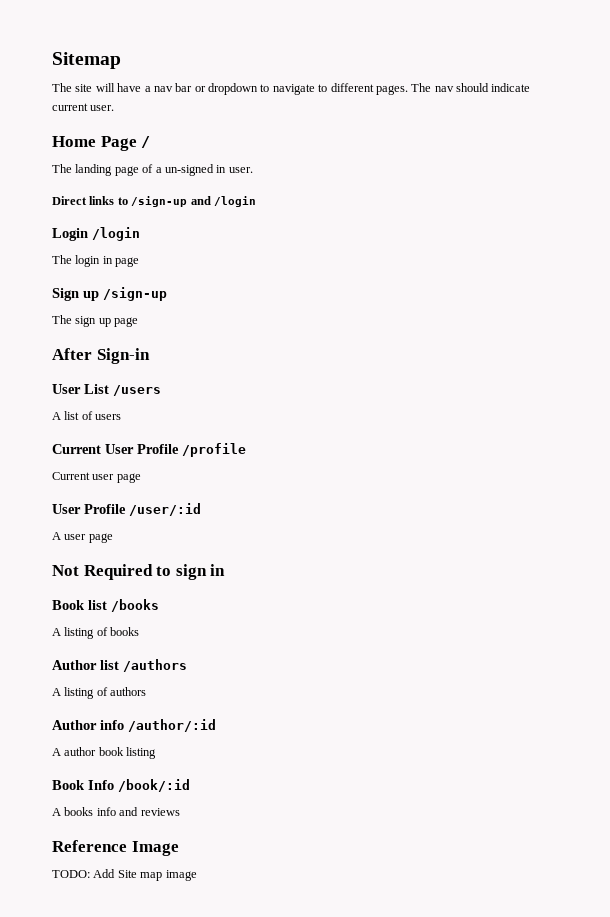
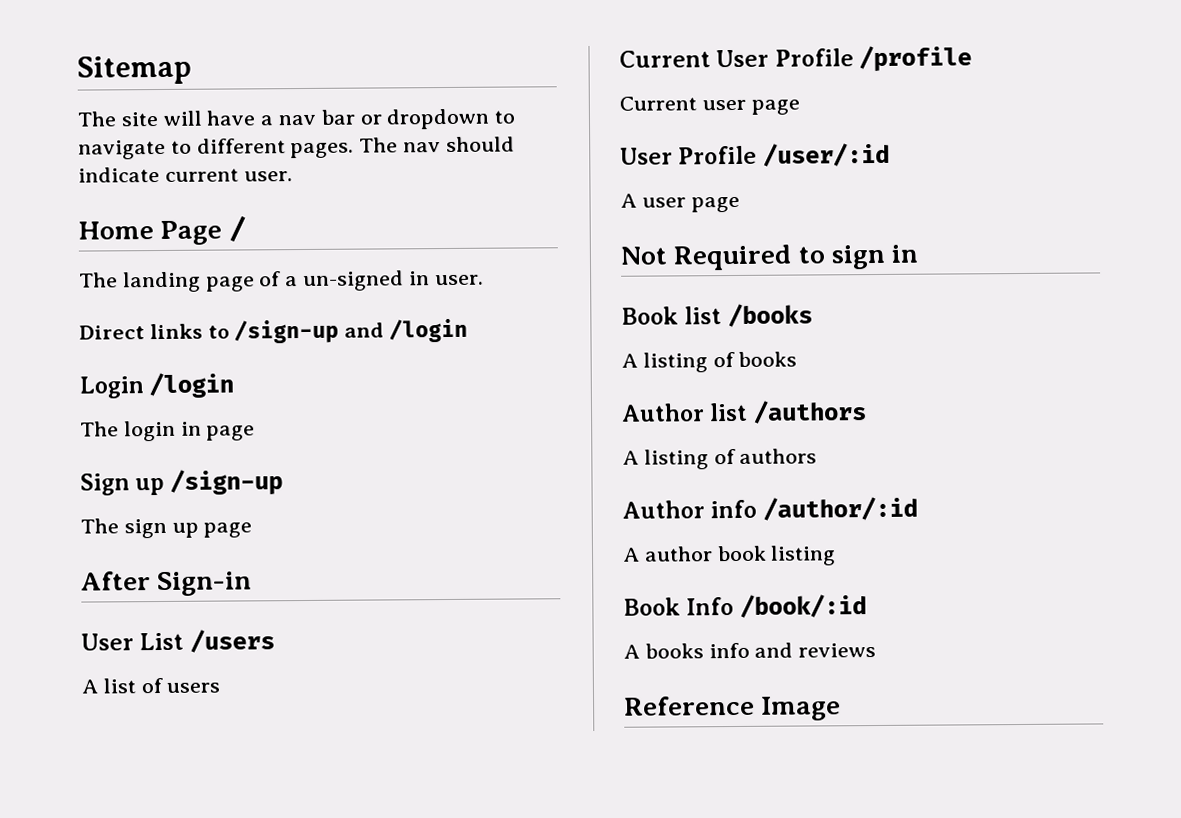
- TODO: Add Site map image

